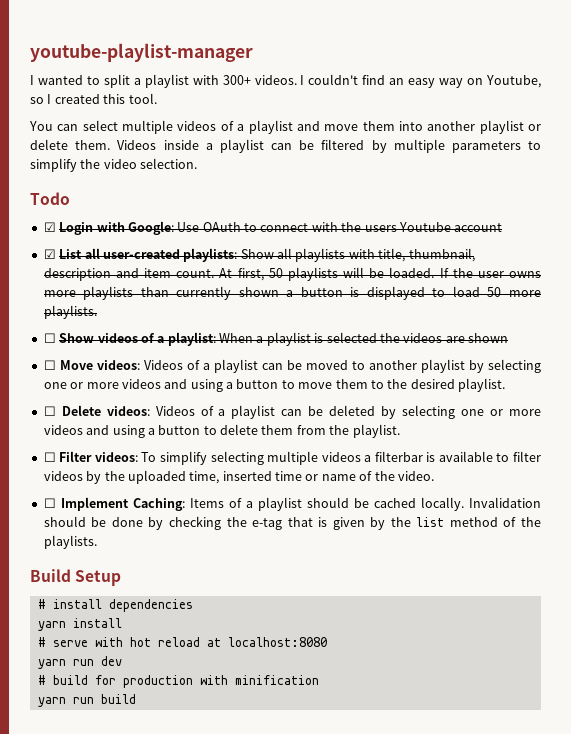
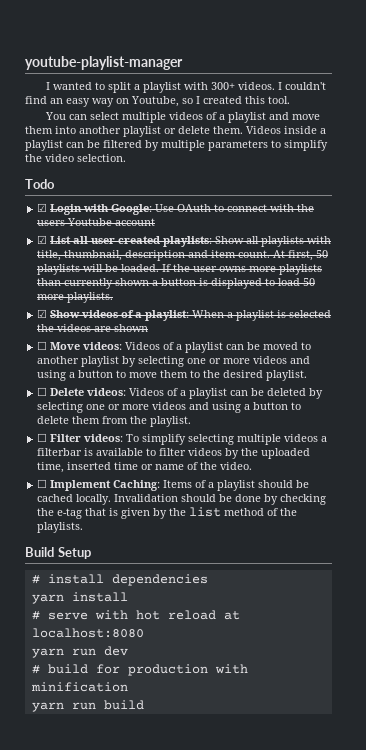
- ☐ Show videos of a playlist: When a playlist is selected the videos are shown
+ ☑ Show videos of a playlist: When a playlist is selected the videos are shown

